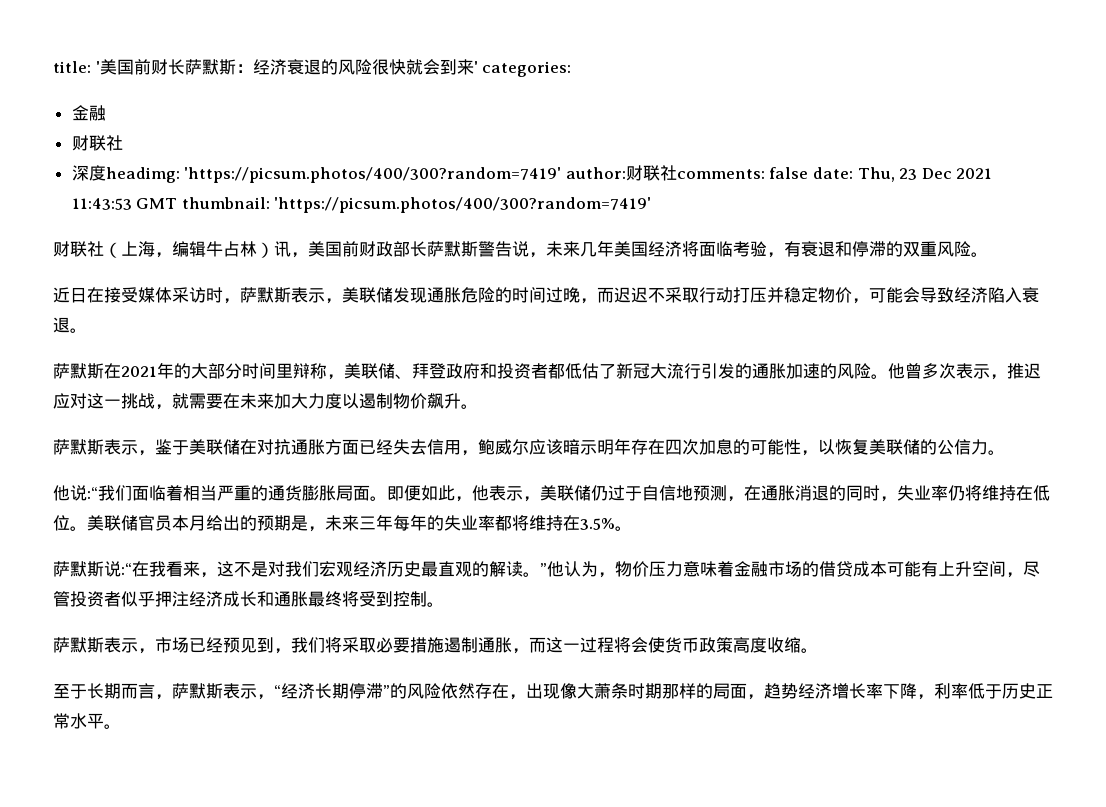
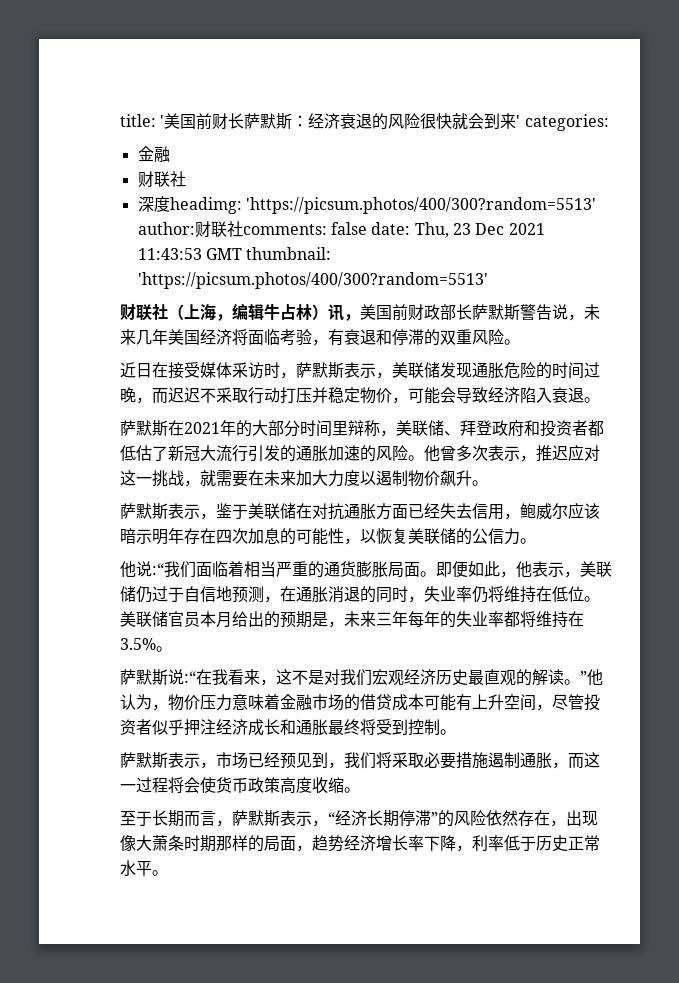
- 深度headimg: 'https://picsum.photos/400/300?random=7419' author:财联社comments: false date: Thu, 23 Dec 2021 11:43:53 GMT thumbnail: 'https://picsum.photos/400/300?random=7419'
+ 深度headimg: 'https://picsum.photos/400/300?random=5513' author:财联社comments: false date: Thu, 23 Dec 2021 11:43:53 GMT thumbnail: 'https://picsum.photos/400/300?random=5513'

